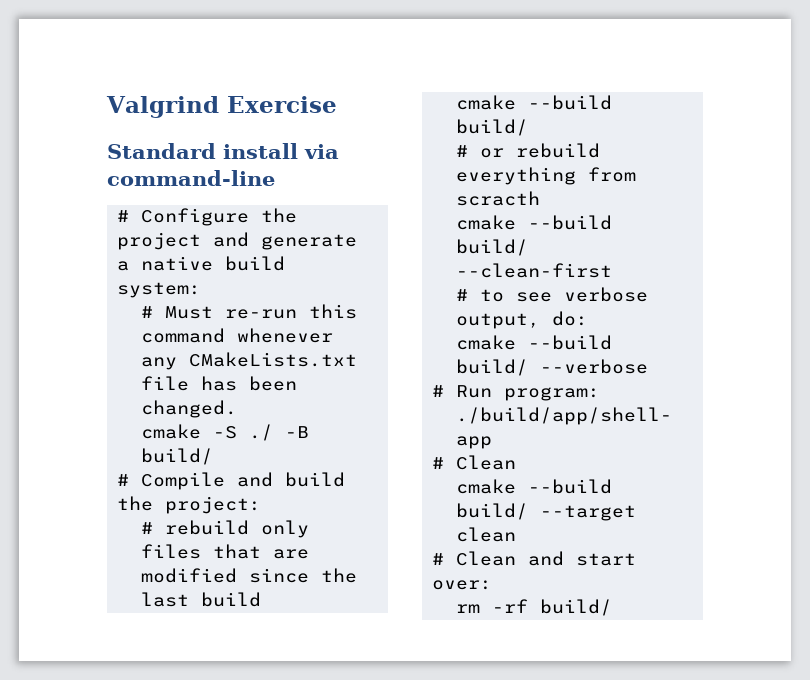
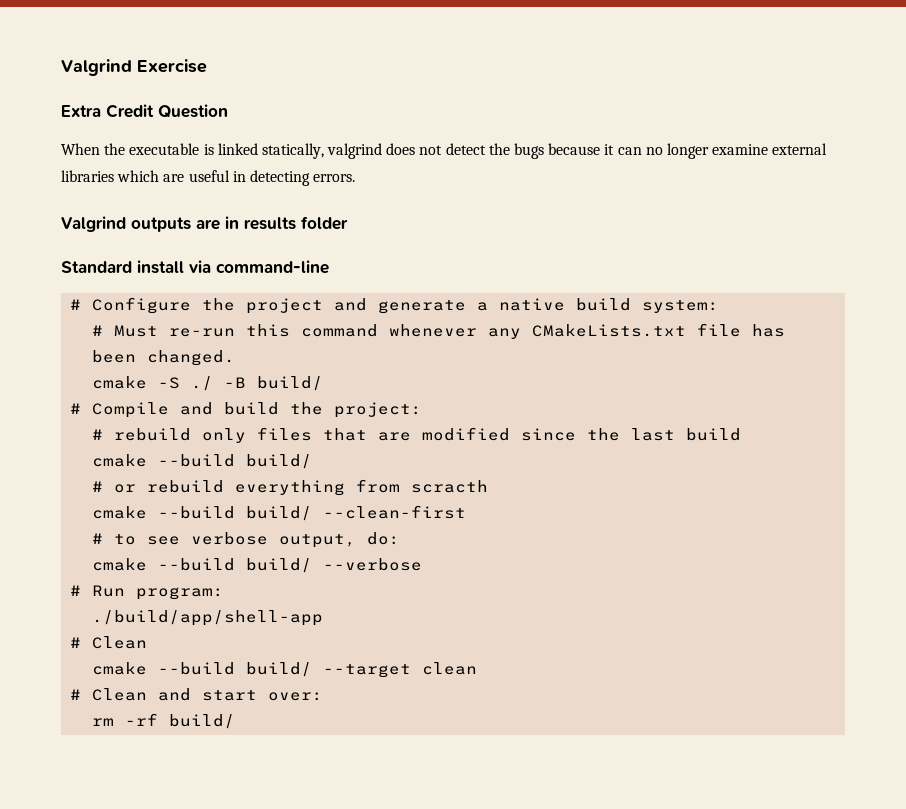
+ Extra Credit Question
+ When the executable is linked statically, valgrind does not detect the bugs because it can no longer examine external libraries which are useful in detecting errors.
+ Valgrind outputs are in results folder

